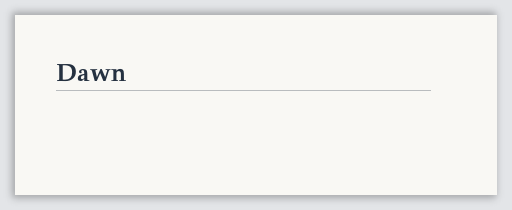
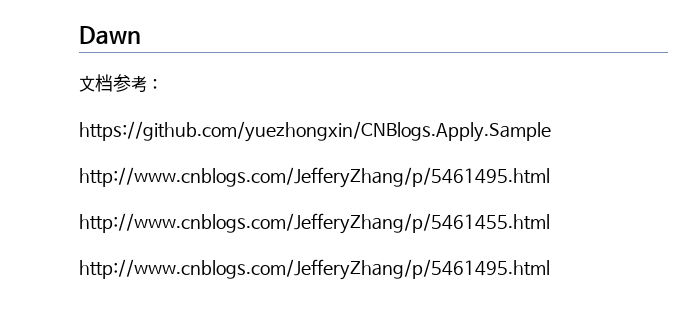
+ 文档参考：
+ https://github.com/yuezhongxin/CNBlogs.Apply.Sample
+ http://www.cnblogs.com/JefferyZhang/p/5461495.html
+ http://www.cnblogs.com/JefferyZhang/p/5461455.html
+ http://www.cnblogs.com/JefferyZhang/p/5461495.html

